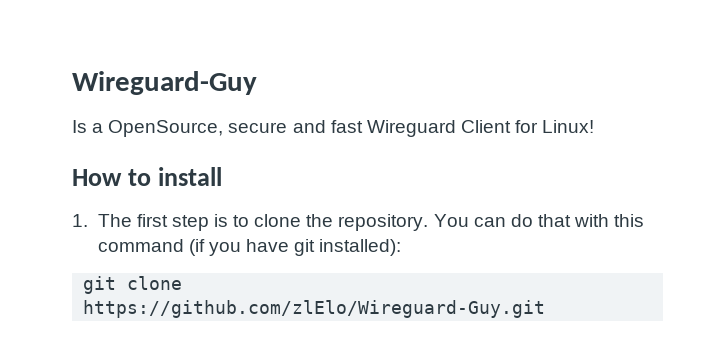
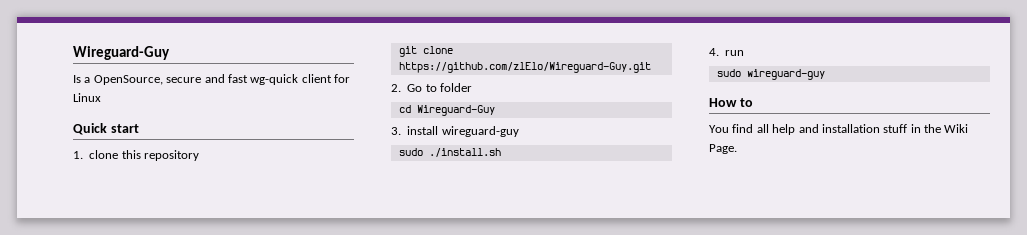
- Is a OpenSource, secure and fast Wireguard Client for Linux!
- How to install
- 1. The first step is to clone the repository. You can do that with this command (if you have git installed):
+ Is a OpenSource, secure and fast wg-quick client for Linux
+ Quick start
+ 1. clone this repository
  git clone https://github.com/zlElo/Wireguard-Guy.git
+ 2. Go to folder
+ cd Wireguard-Guy
+ 3. install wireguard-guy
+ sudo ./install.sh
+ 4. run
+ sudo wireguard-guy
+ How to
+ You find all help and installation stuff in the Wiki Page.

